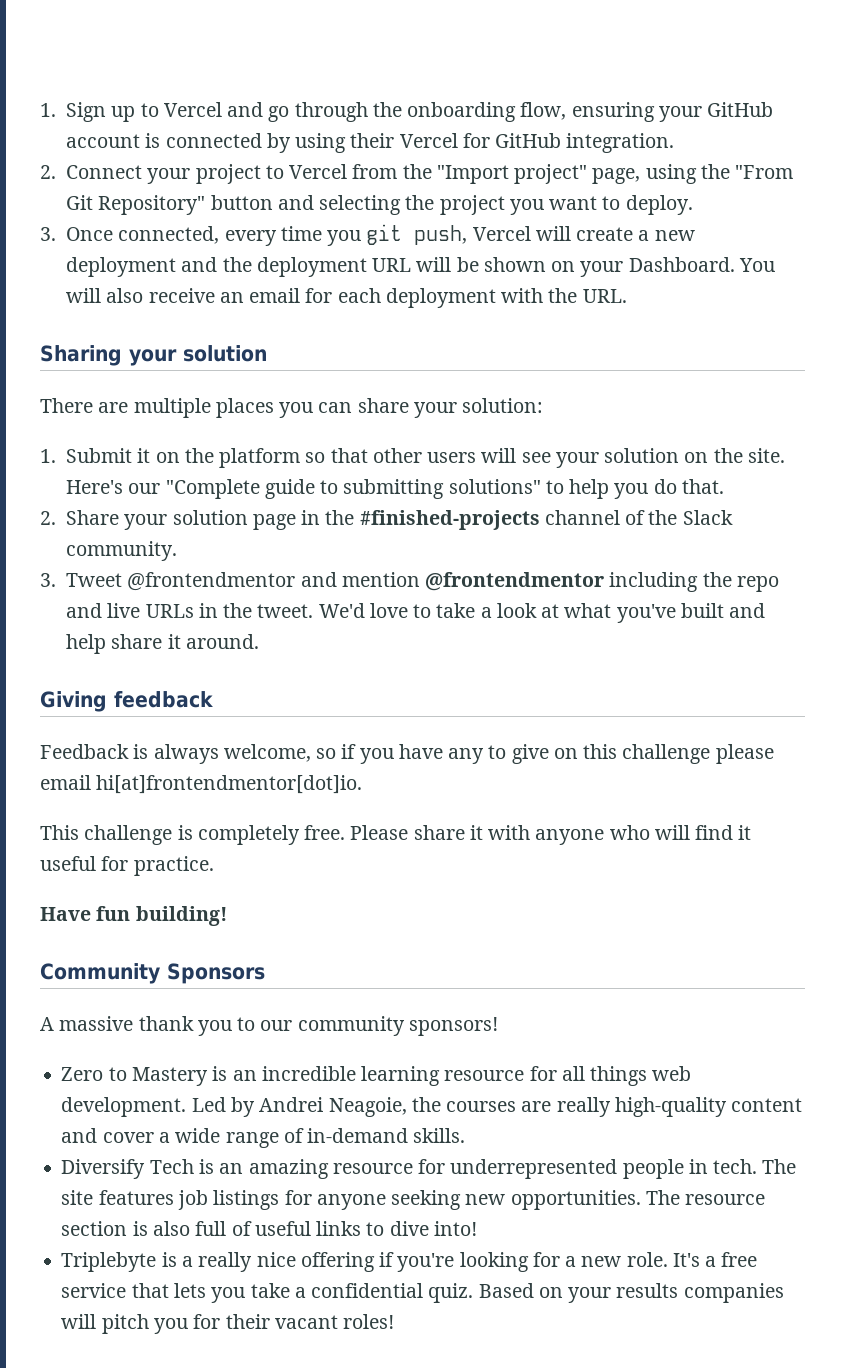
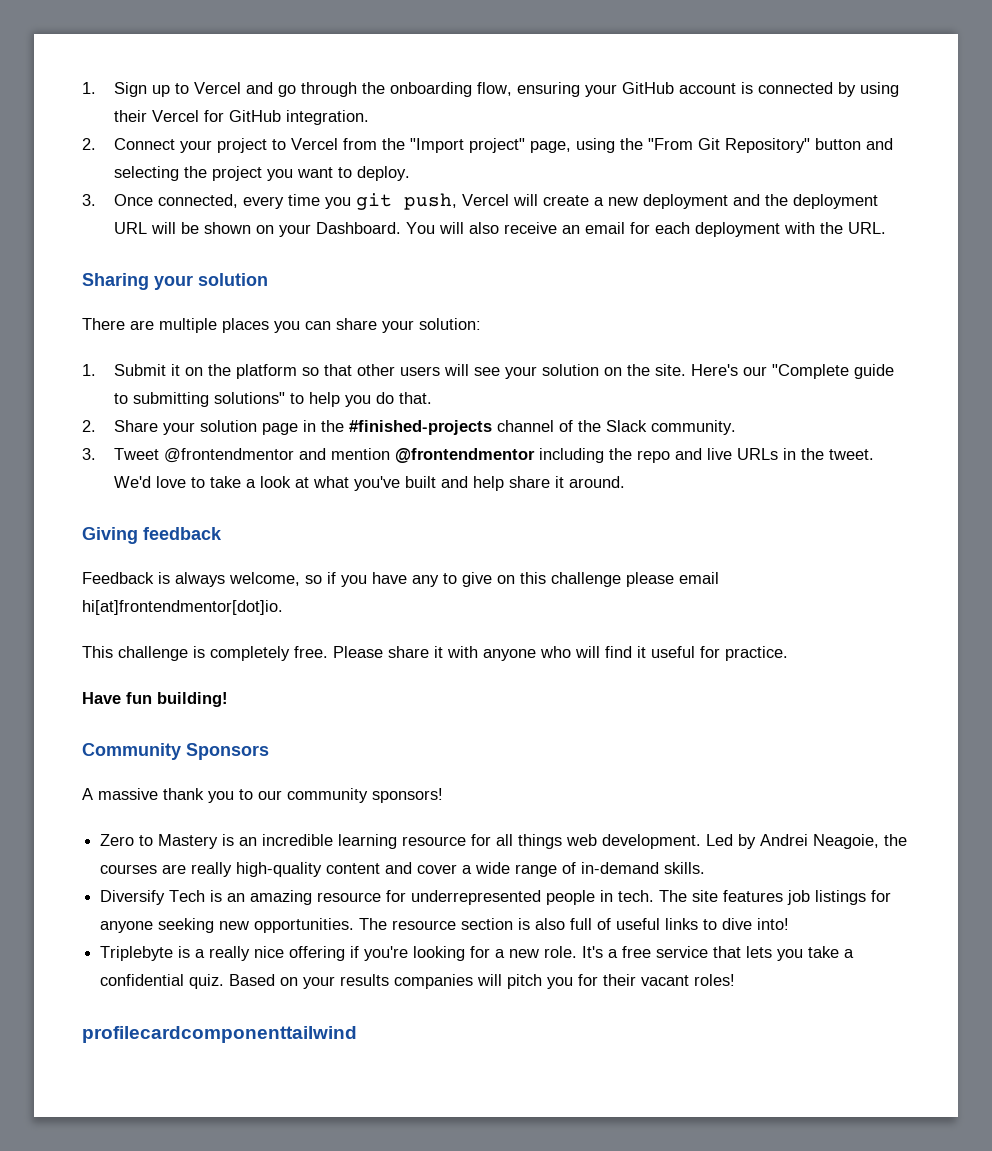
+ profilecardcomponenttailwind

